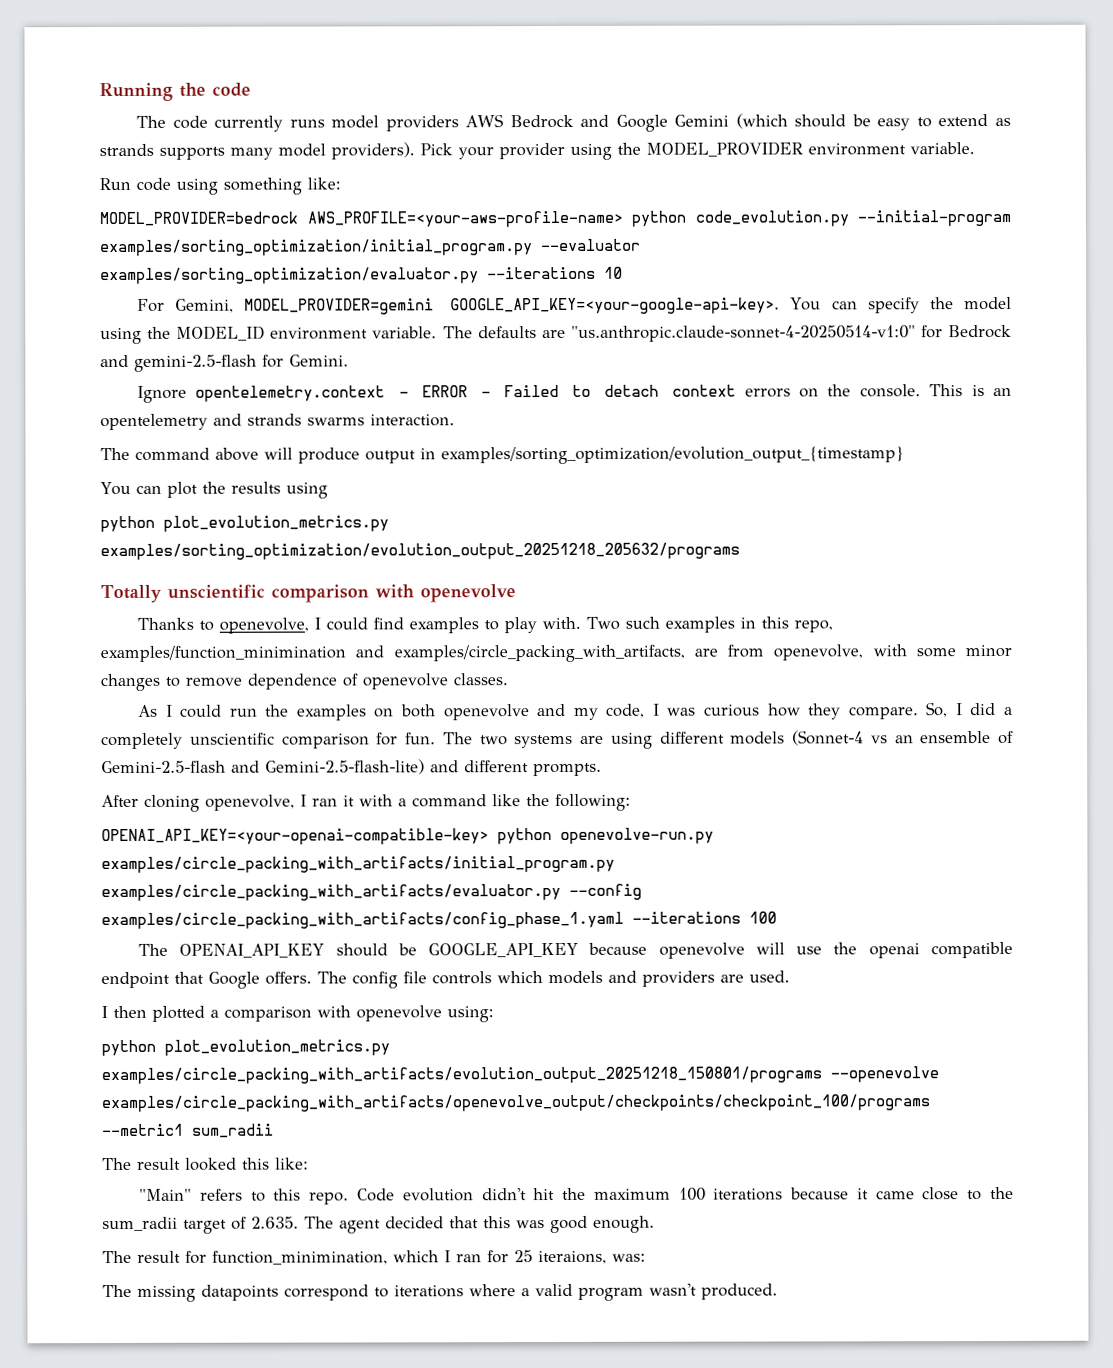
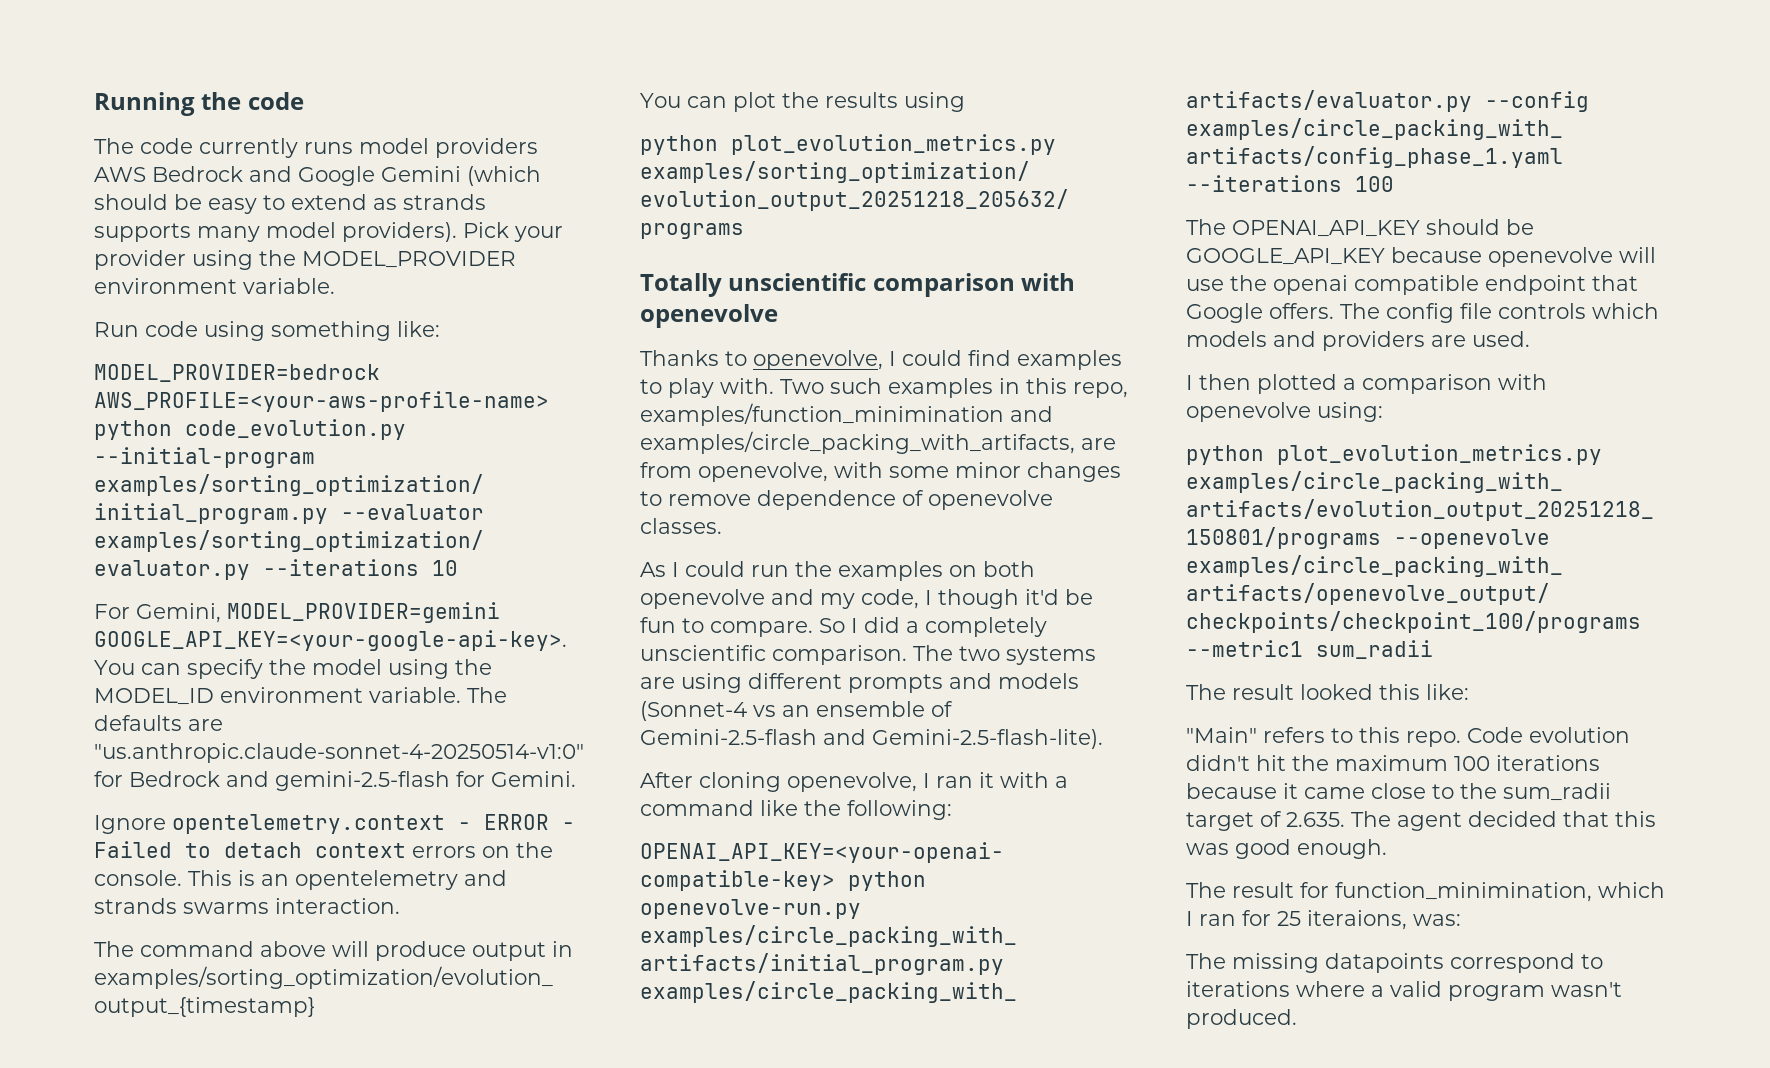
- As I could run the examples on both openevolve and my code, I was curious how they compare. So, I did a completely unscientific comparison for fun.
+ As I could run the examples on both openevolve and my code, I though it'd be fun to compare. So I did a completely unscientific comparison.
- The two systems are using different models (Sonnet-4 vs an ensemble of Gemini-2.5-flash and Gemini-2.5-flash-lite) and different prompts.
+ The two systems are using different prompts and models (Sonnet-4 vs an ensemble of Gemini-2.5-flash and Gemini-2.5-flash-lite).

